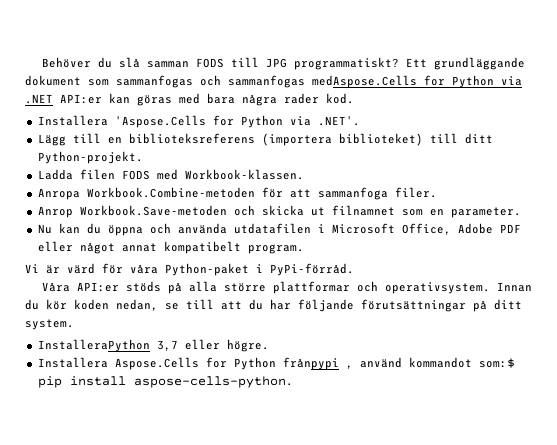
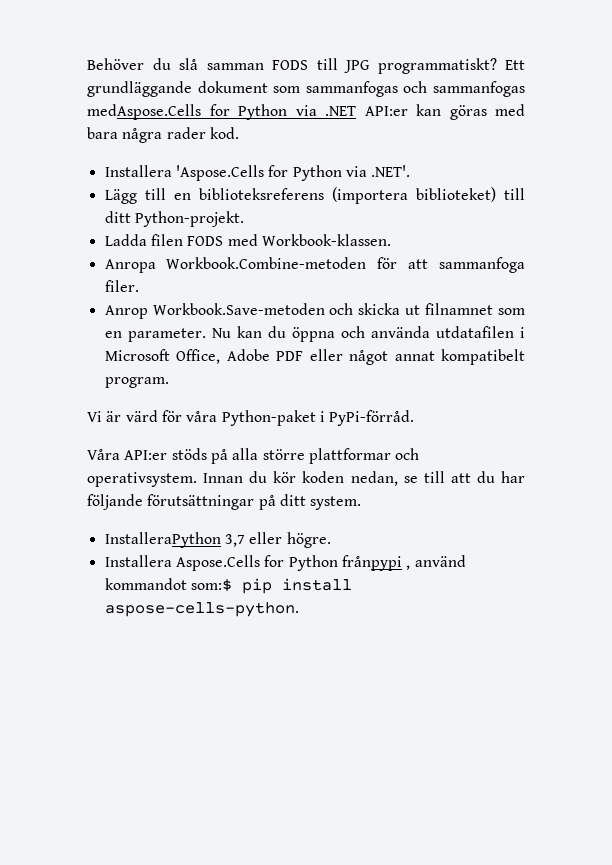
- Anrop Workbook.Save-metoden och skicka ut filnamnet som en parameter.
- Nu kan du öppna och använda utdatafilen i Microsoft Office, Adobe PDF eller något annat kompatibelt program.
+ Anrop Workbook.Save-metoden och skicka ut filnamnet som en parameter. Nu kan du öppna och använda utdatafilen i Microsoft Office, Adobe PDF eller något annat kompatibelt program.

